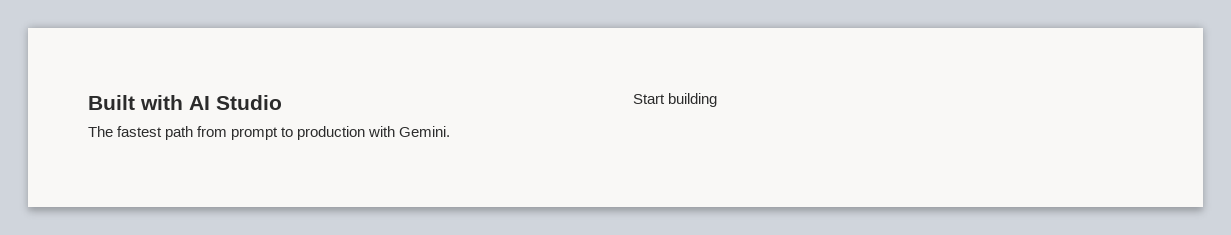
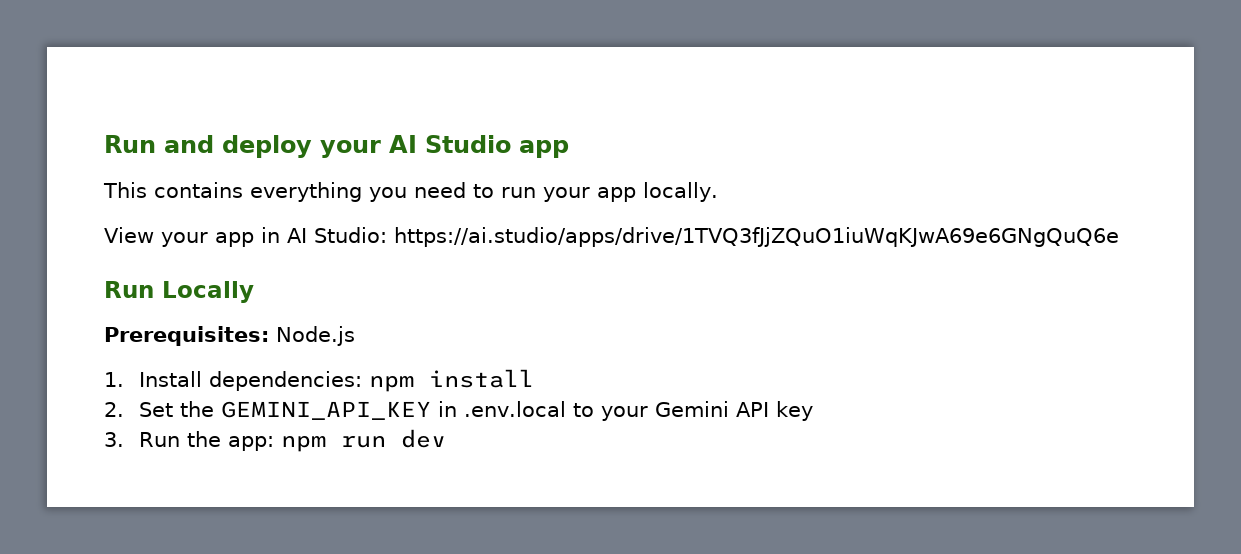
- Built with AI Studio
- The fastest path from prompt to production with Gemini.
- Start building
+ Run and deploy your AI Studio app
+ This contains everything you need to run your app locally.
+ View your app in AI Studio: https://ai.studio/apps/drive/1TVQ3fJjZQuO1iuWqKJwA69e6GNgQuQ6e
+ Run Locally
+ Prerequisites: Node.js
+ 1. Install dependencies: npm install
+ 2. Set the GEMINI_API_KEY in .env.local to your Gemini API key
+ 3. Run the app: npm run dev

